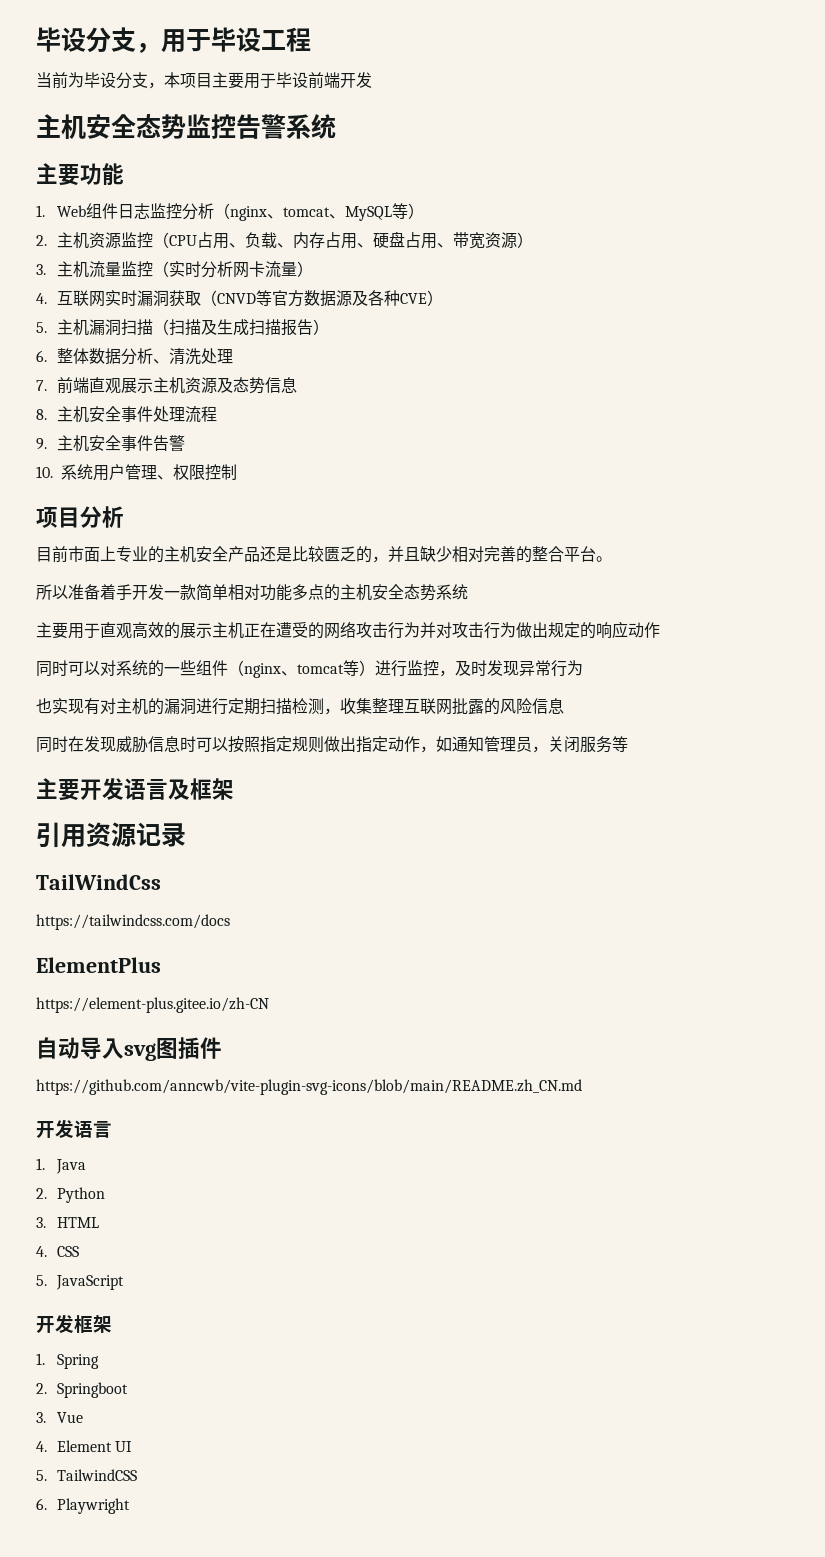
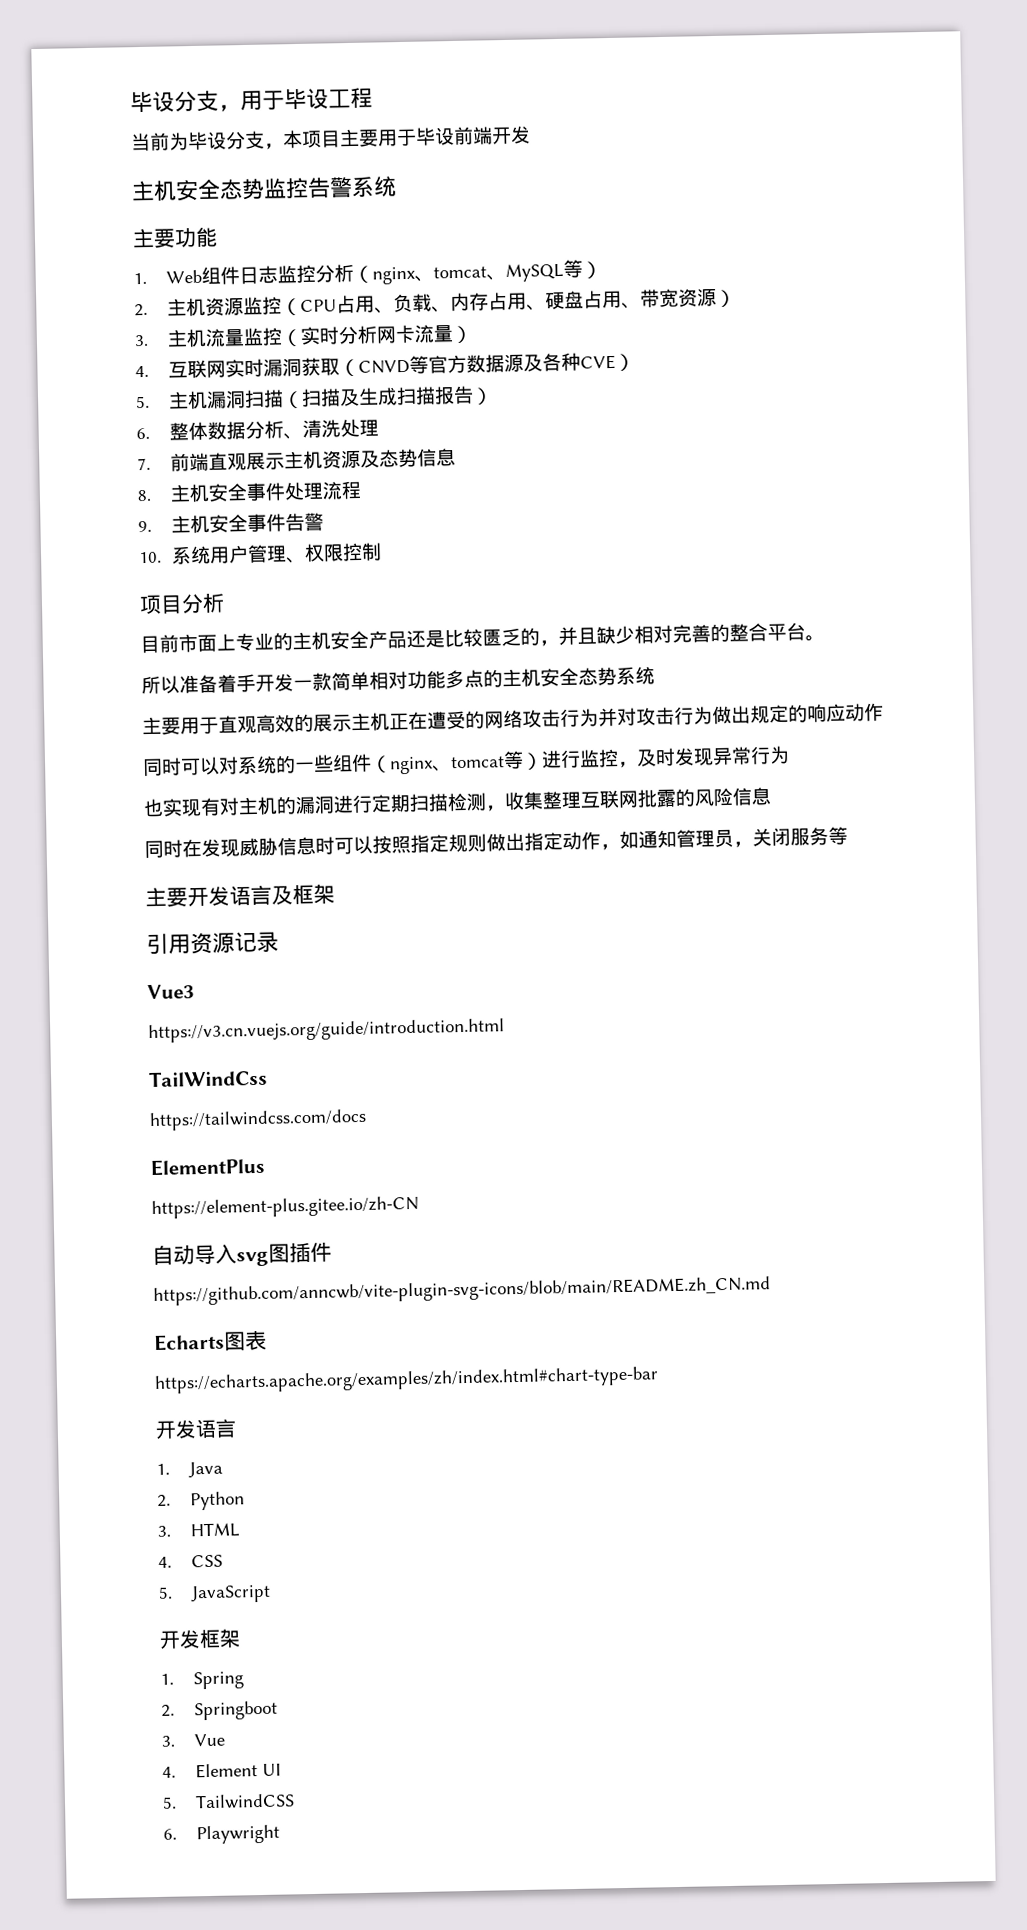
+ Vue3
+ https://v3.cn.vuejs.org/guide/introduction.html
+ Echarts图表
+ https://echarts.apache.org/examples/zh/index.html#chart-type-bar

